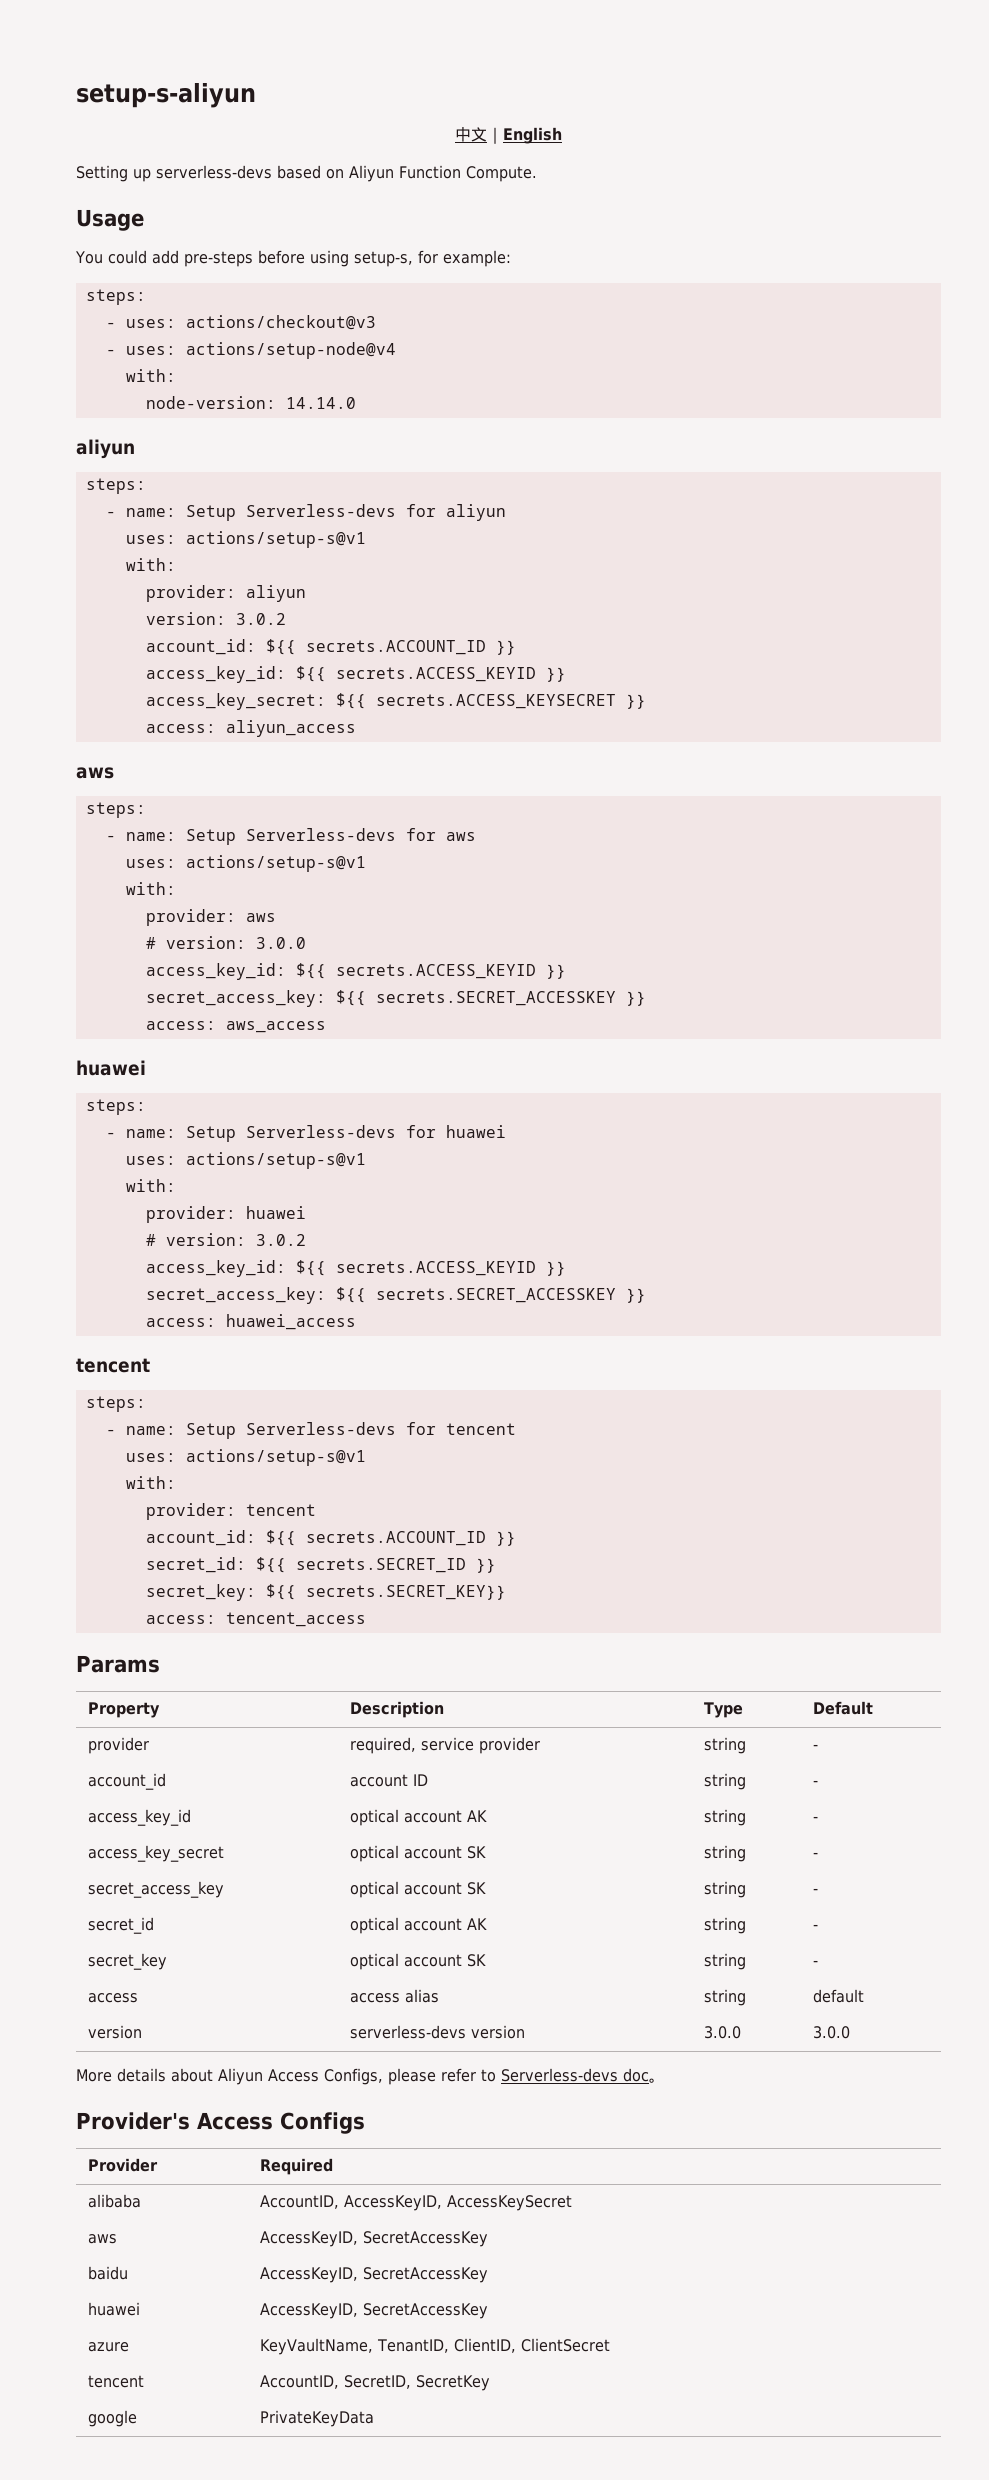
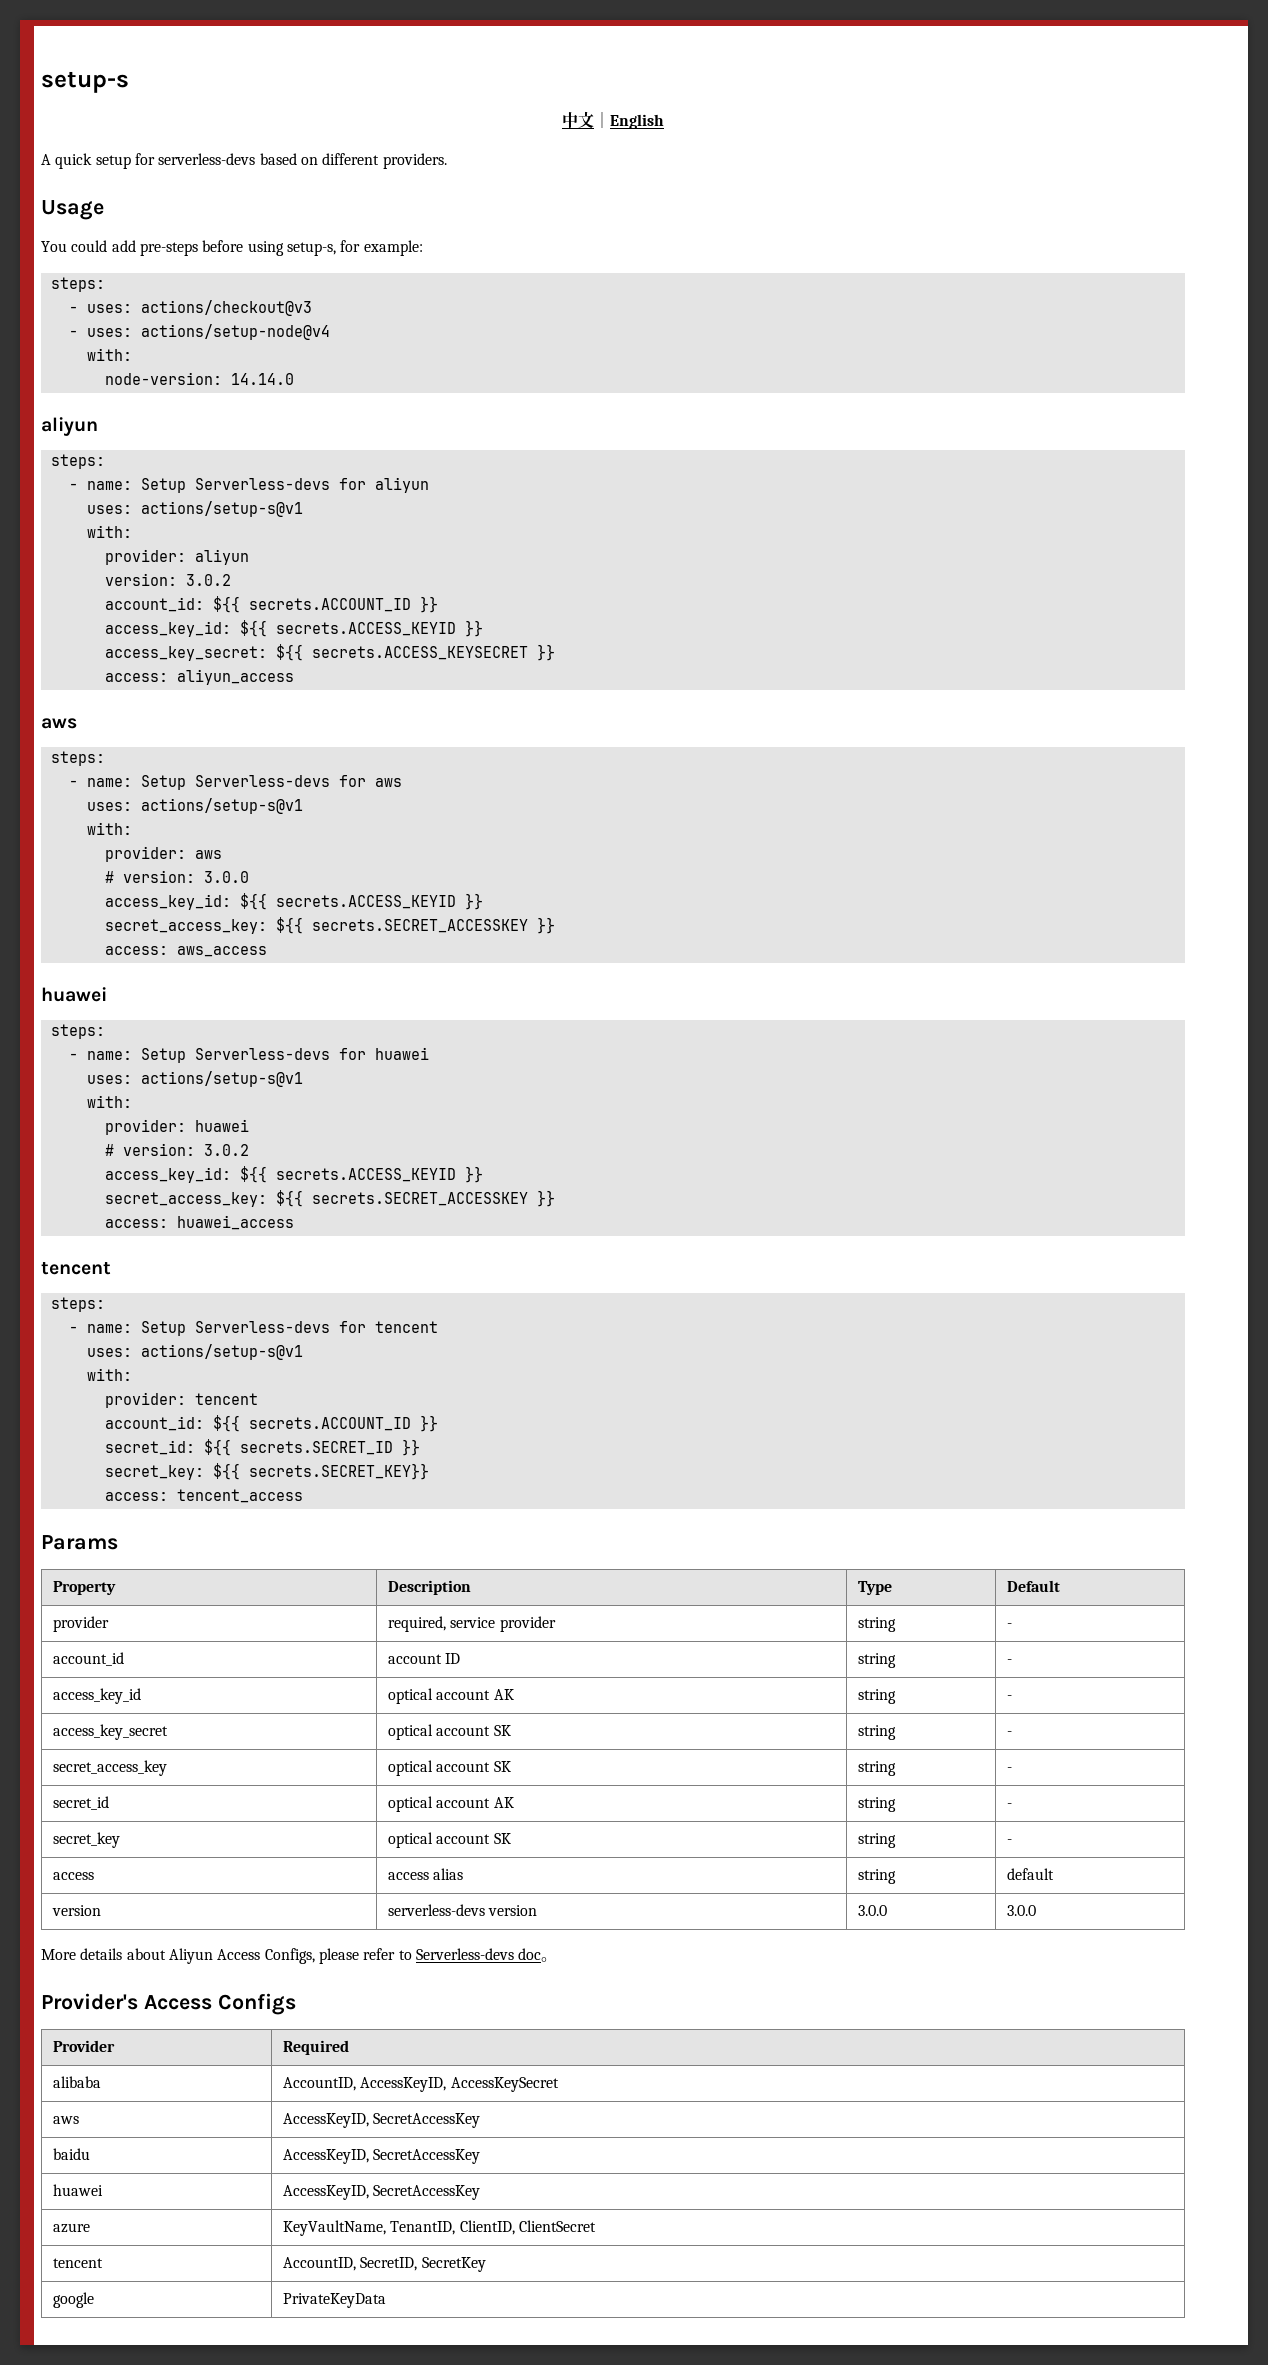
- setup-s-aliyun
+ setup-s
- Setting up serverless-devs based on Aliyun Function Compute.
+ A quick setup for serverless-devs based on different providers.

